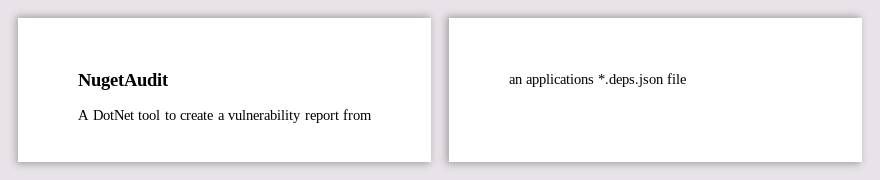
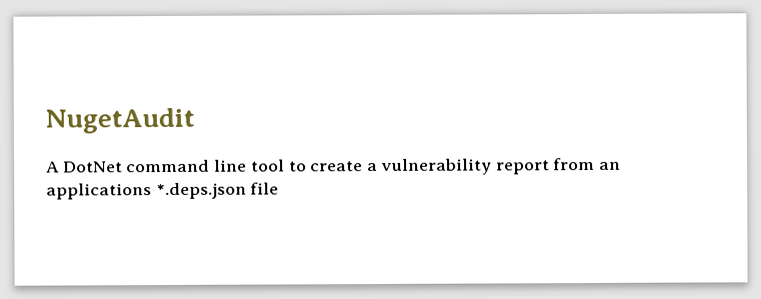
- A DotNet tool to create a vulnerability report from an applications *.deps.json file
+ A DotNet command line tool to create a vulnerability report from an applications *.deps.json file

